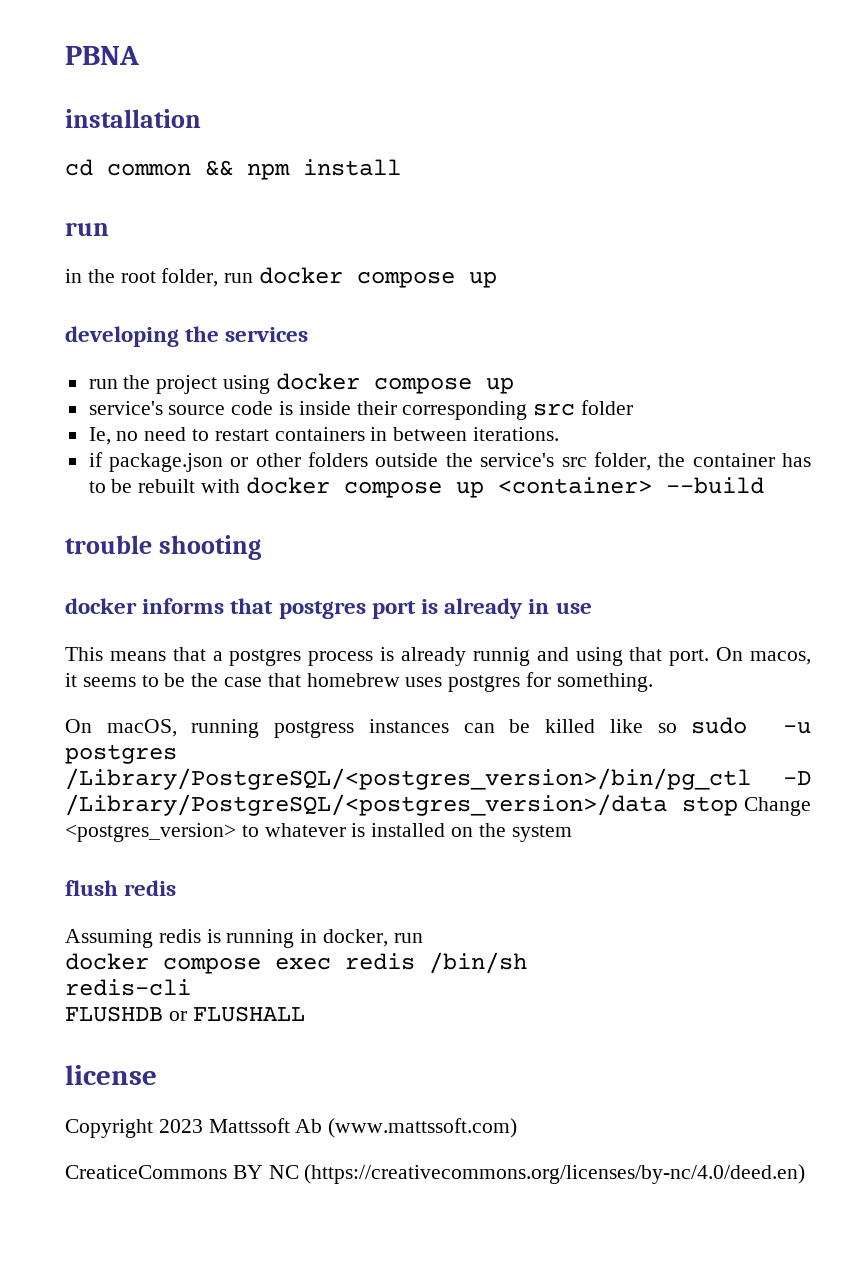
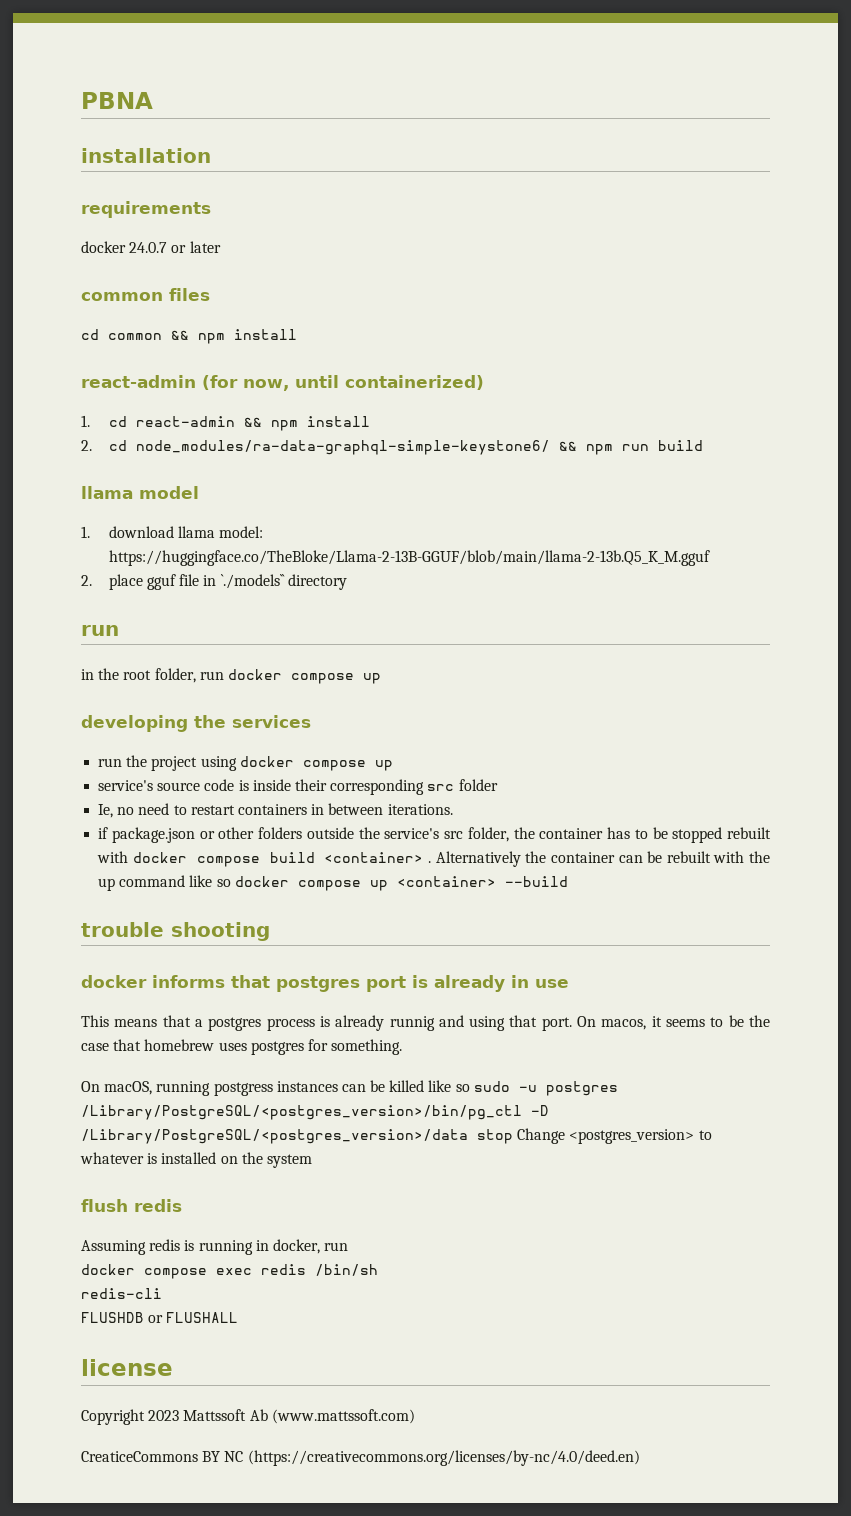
+ requirements
+ docker 24.0.7 or later
+ common files
+ react-admin (for now, until containerized)
+ 1. cd react-admin && npm install
+ 2. cd node_modules/ra-data-graphql-simple-keystone6/ && npm run build
+ llama model
+ 1. download llama model: https://huggingface.co/TheBloke/Llama-2-13B-GGUF/blob/main/llama-2-13b.Q5_K_M.gguf
+ 2. place gguf file in `./models`` directory
- if package.json or other folders outside the service's src folder, the container has to be rebuilt with docker compose up <container> --build
+ if package.json or other folders outside the service's src folder, the container has to be stopped rebuilt with docker compose build <container> . Alternatively the container can be rebuilt with the up command like so docker compose up <container> --build

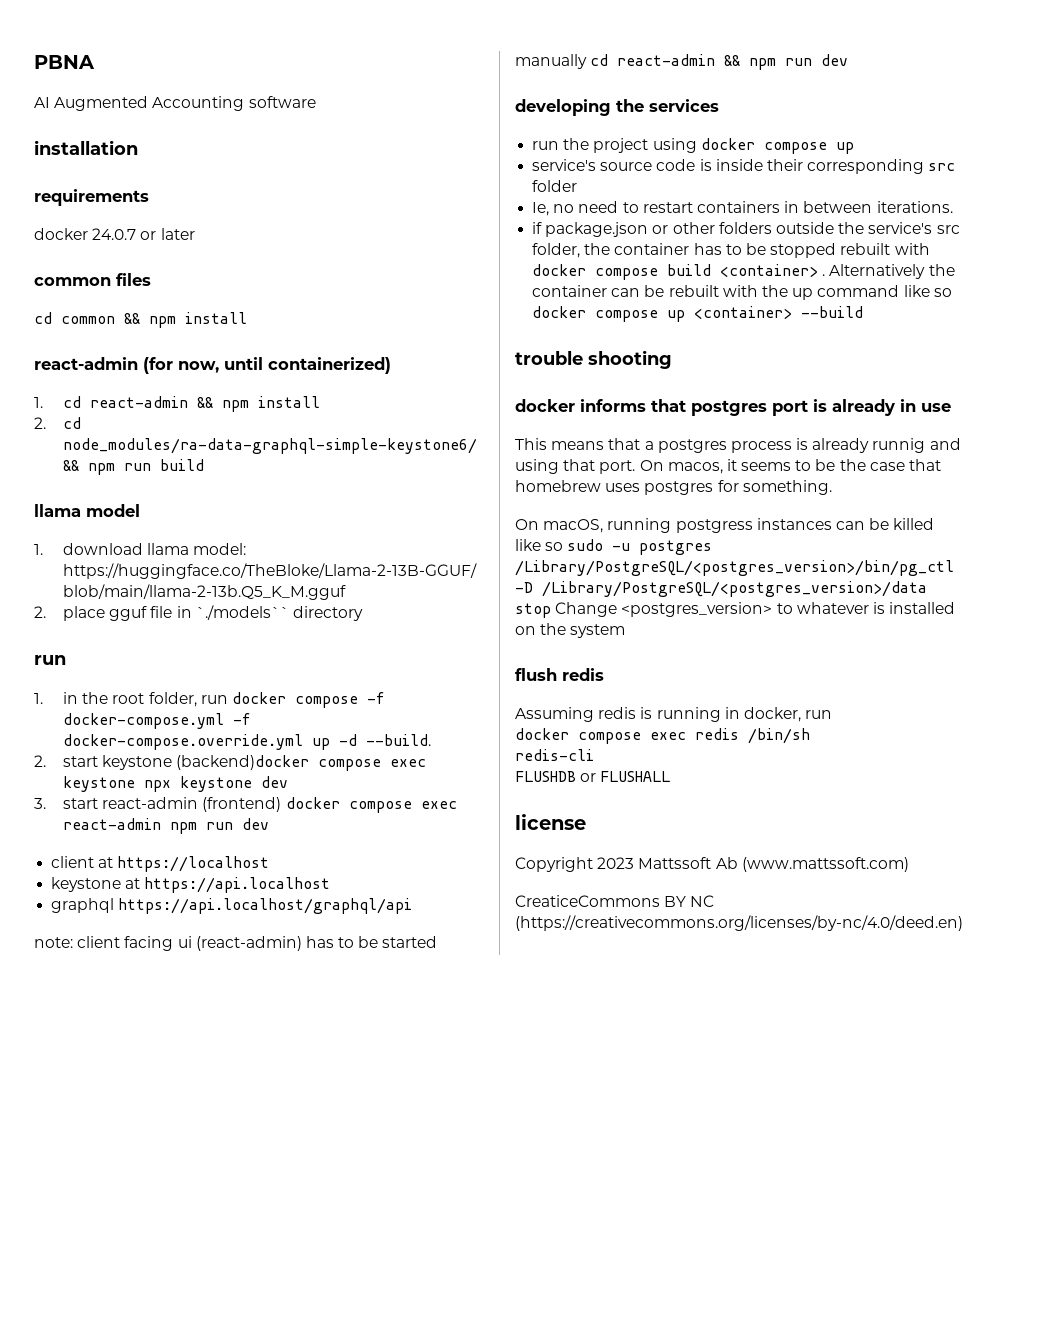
+ AI Augmented Accounting software
- in the root folder, run docker compose up
+ 1. in the root folder, run docker compose -f docker-compose.yml -f docker-compose.override.yml up -d --build.
+ 2. start keystone (backend)docker compose exec keystone npx keystone dev
+ 3. start react-admin (frontend) docker compose exec react-admin npm run dev
+ client at https://localhost
+ keystone at https://api.localhost
+ graphql https://api.localhost/graphql/api
+ note: client facing ui (react-admin) has to be started manually cd react-admin && npm run dev

